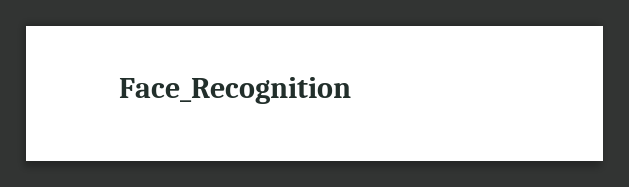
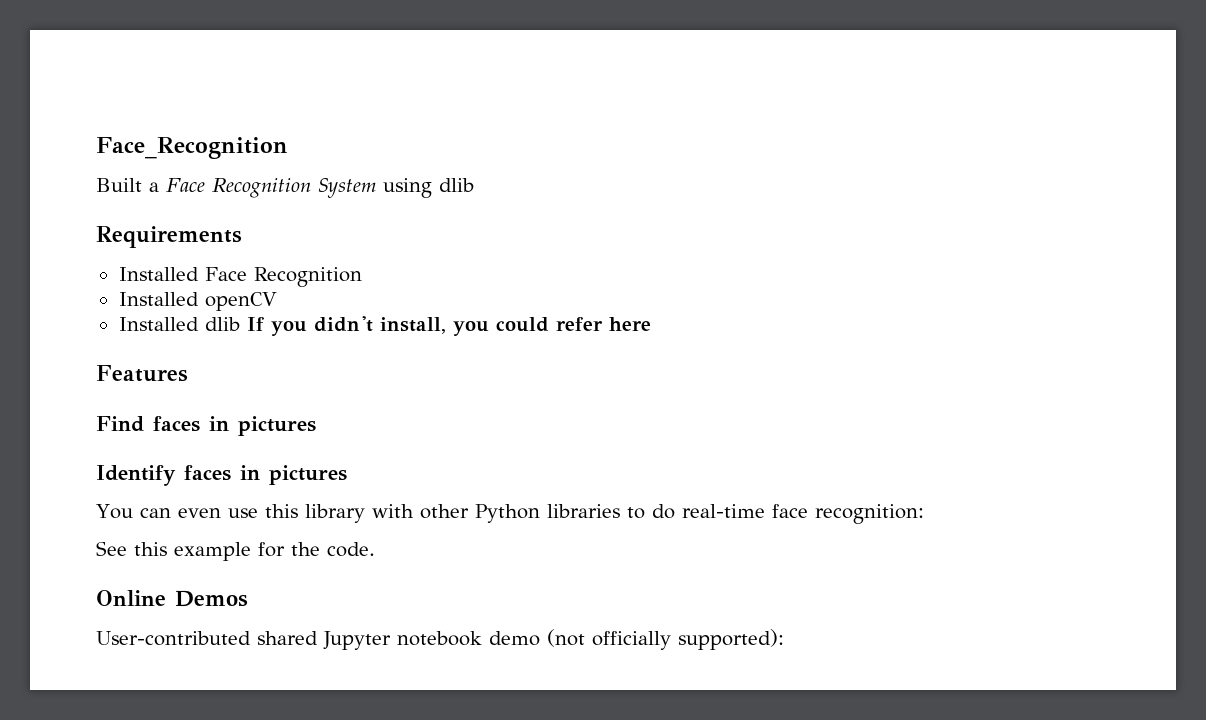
+ Built a Face Recognition System using dlib
+ Requirements
+ Installed Face Recognition
+ Installed openCV
+ Installed dlib If you didn't install, you could refer here
+ Features
+ Find faces in pictures
+ Identify faces in pictures
+ You can even use this library with other Python libraries to do real-time face recognition:
+ See this example for the code.
+ Online Demos
+ User-contributed shared Jupyter notebook demo (not officially supported):

